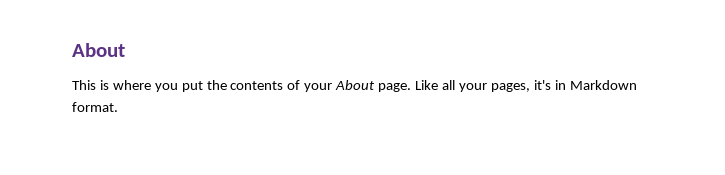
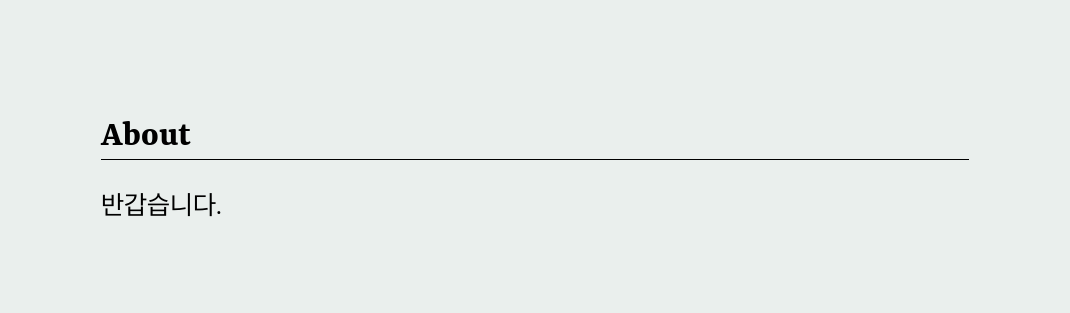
- This is where you put the contents of your About page. Like all your pages, it's in Markdown format.
+ 반갑습니다.

